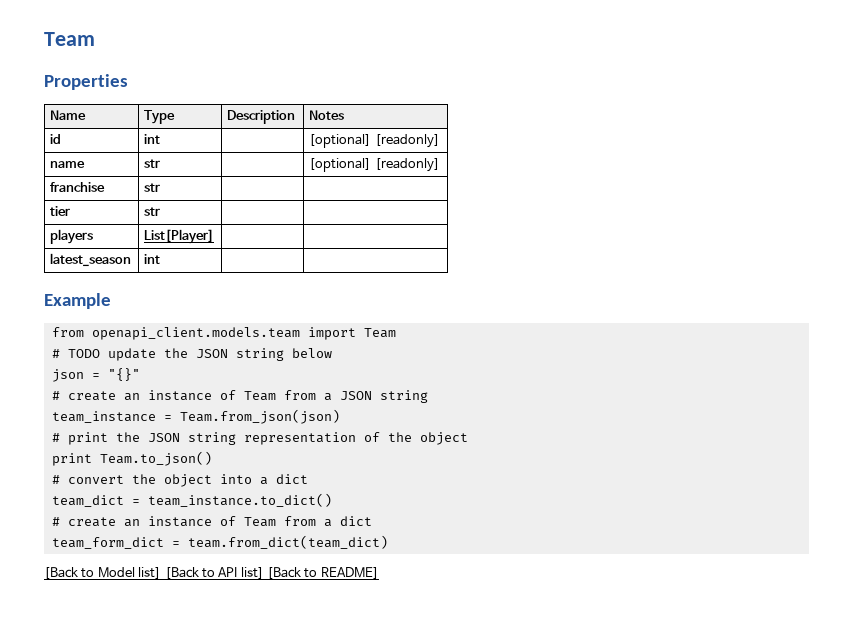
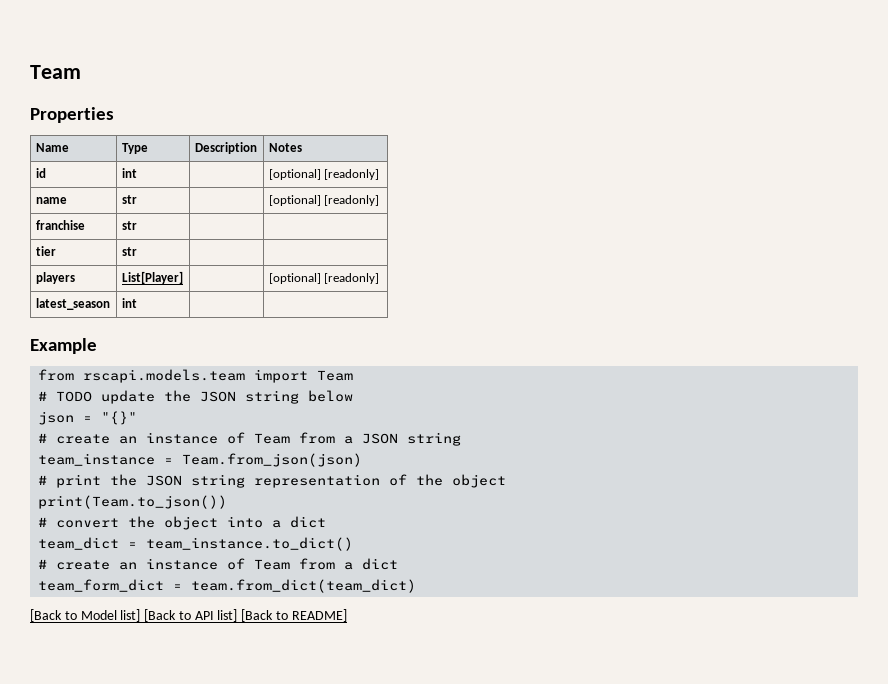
- players | List[Player] | |
+ players | List[Player] | | [optional] [readonly]
- from openapi_client.models.team import Team
+ from rscapi.models.team import Team
- print Team.to_json()
+ print(Team.to_json())

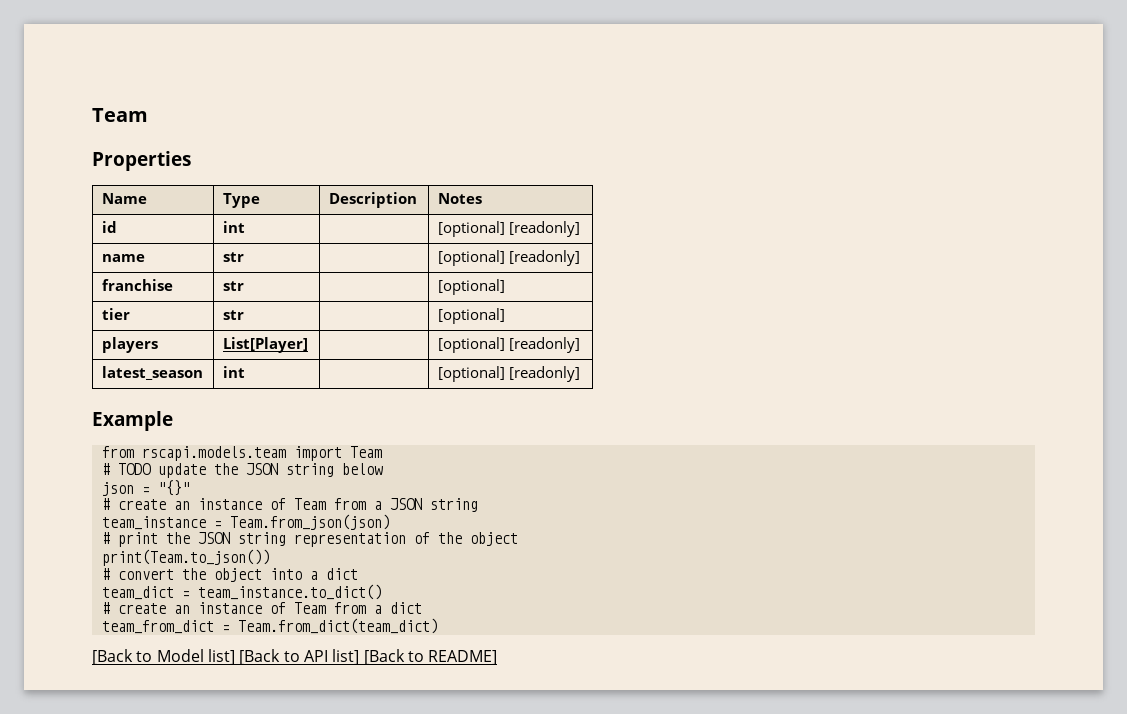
- franchise | str | |
+ franchise | str | | [optional]
- tier | str | |
+ tier | str | | [optional]
- latest_season | int | |
+ latest_season | int | | [optional] [readonly]
- team_form_dict = team.from_dict(team_dict)
+ team_from_dict = Team.from_dict(team_dict)

